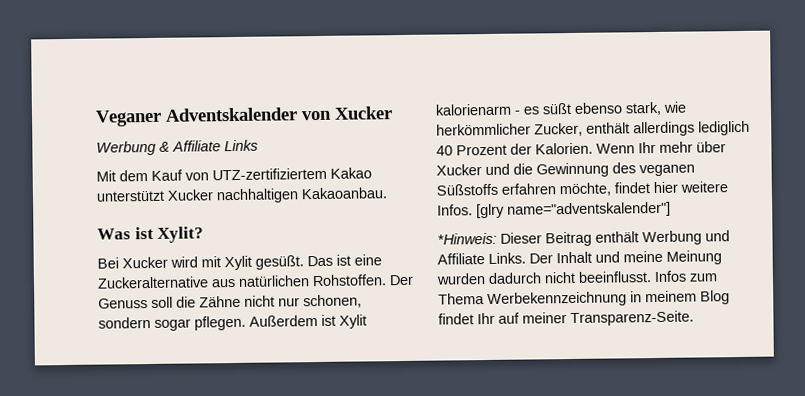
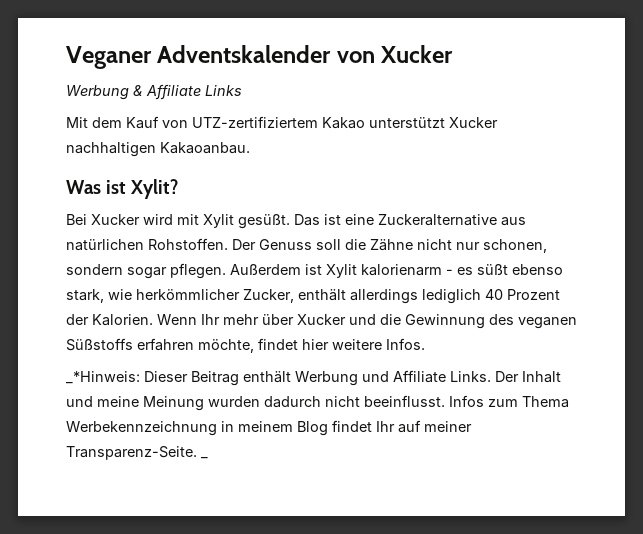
- Wenn Ihr mehr über Xucker und die Gewinnung des veganen Süßstoffs erfahren möchte, findet hier weitere Infos. [glry name="adventskalender"]
- *Hinweis: Dieser Beitrag enthält Werbung und Affiliate Links.
+ Wenn Ihr mehr über Xucker und die Gewinnung des veganen Süßstoffs erfahren möchte, findet hier weitere Infos.
+ _*Hinweis: Dieser Beitrag enthält Werbung und Affiliate Links.
+ _

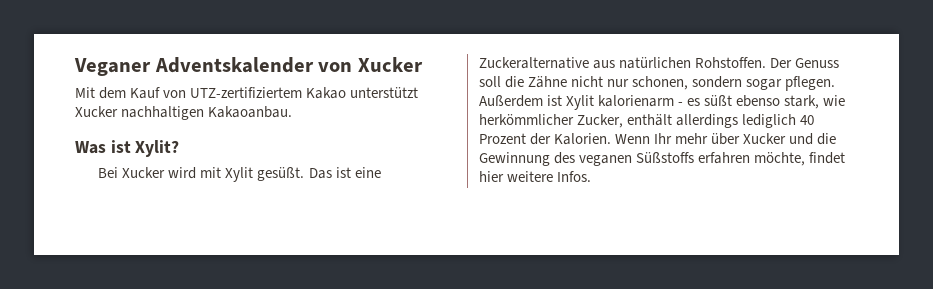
- Werbung & Affiliate Links
- _*Hinweis: Dieser Beitrag enthält Werbung und Affiliate Links. Der Inhalt und meine Meinung wurden dadurch nicht beeinflusst. Infos zum Thema Werbekennzeichnung in meinem Blog findet Ihr auf meiner Transparenz-Seite. _

